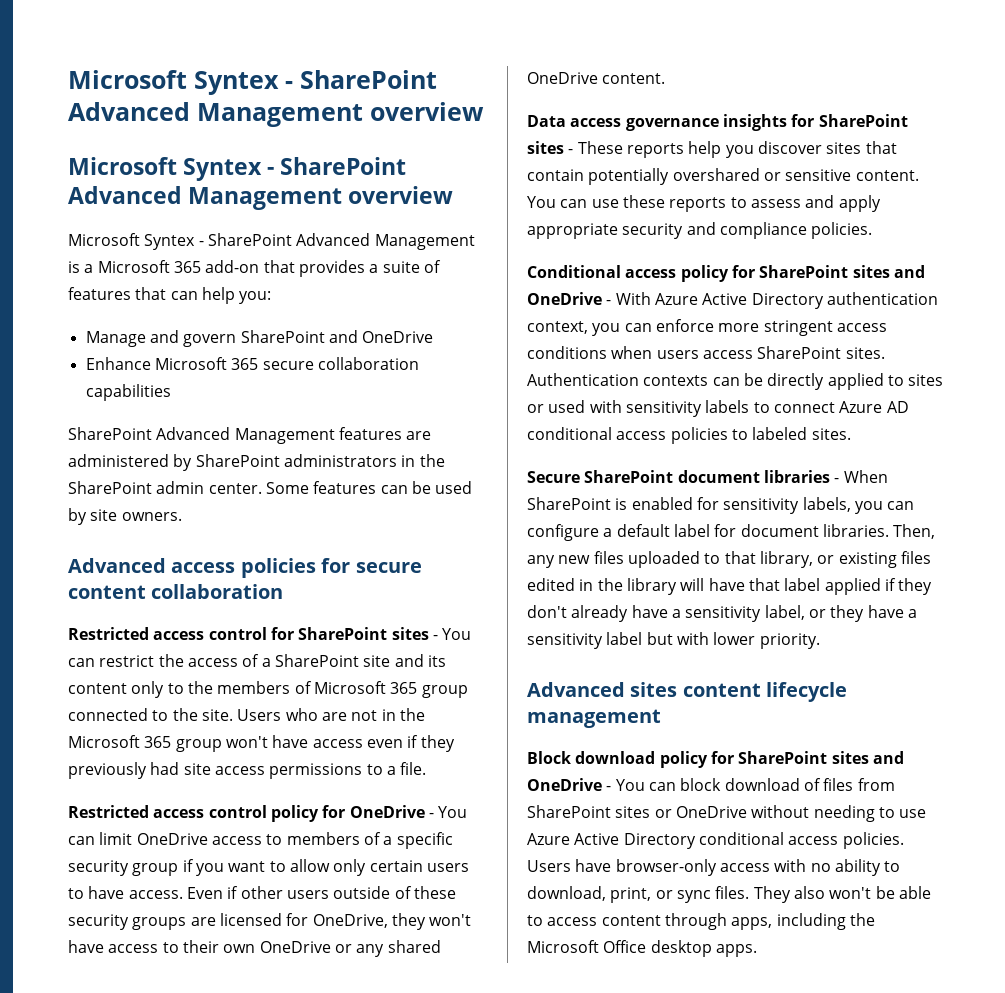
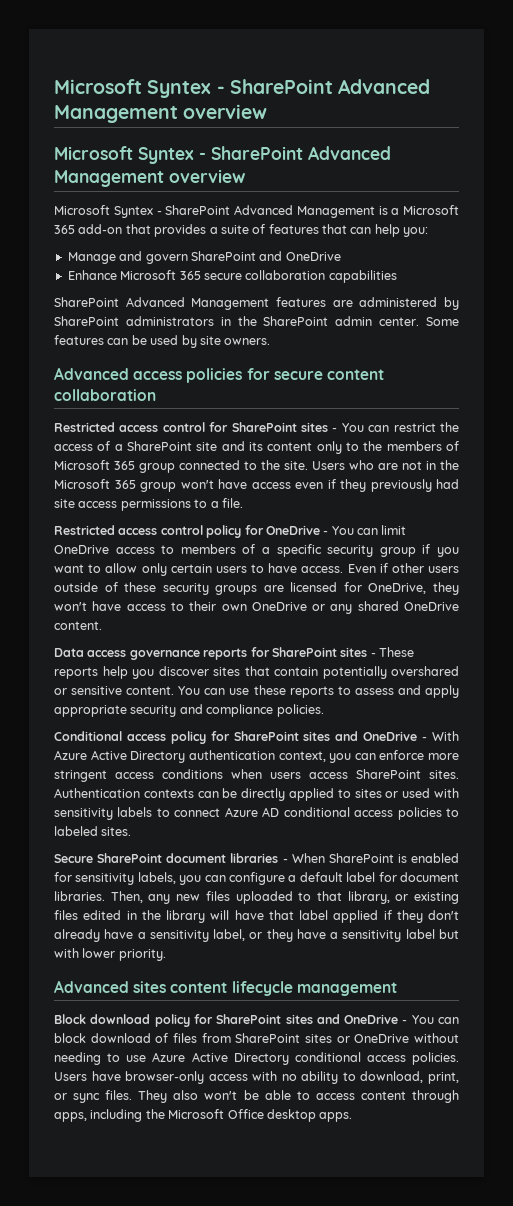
- Data access governance insights for SharePoint sites - These reports help you discover sites that contain potentially overshared or sensitive content.
+ Data access governance reports for SharePoint sites - These reports help you discover sites that contain potentially overshared or sensitive content.

